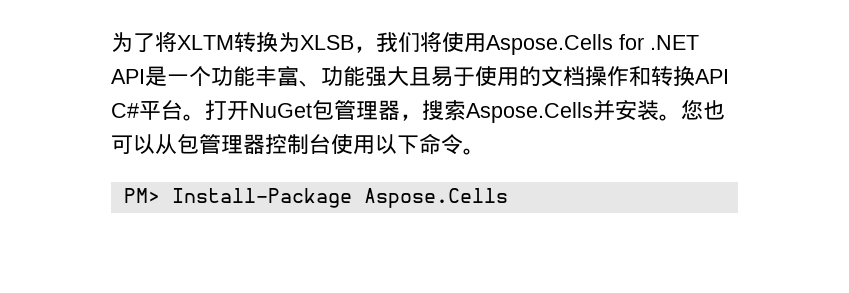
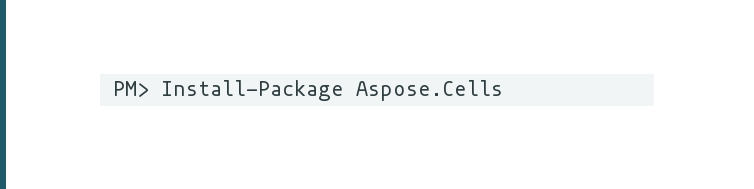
- 为了将XLTM转换为XLSB，我们将使用Aspose.Cells for .NET API是一个功能丰富、功能强大且易于使用的文档操作和转换API C#平台。打开NuGet包管理器，搜索Aspose.Cells并安装。您也可以从包管理器控制台使用以下命令。

